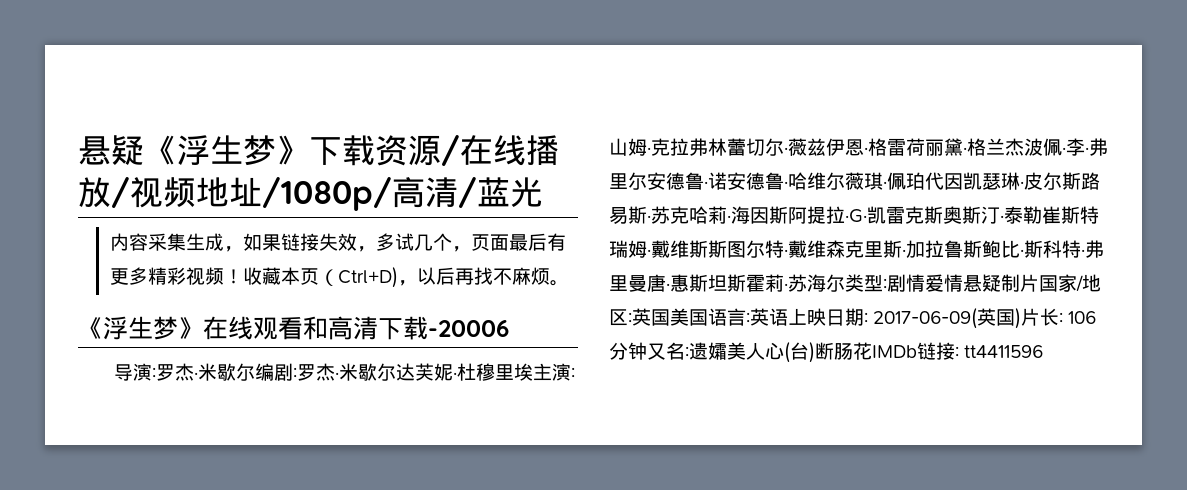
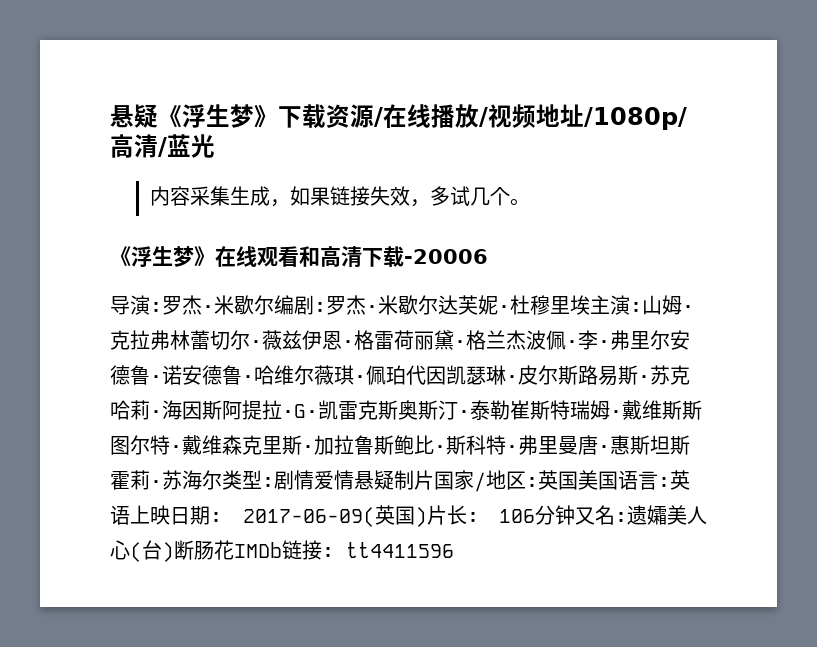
- 内容采集生成，如果链接失效，多试几个，页面最后有更多精彩视频！收藏本页（Ctrl+D)，以后再找不麻烦。
+ 内容采集生成，如果链接失效，多试几个。

